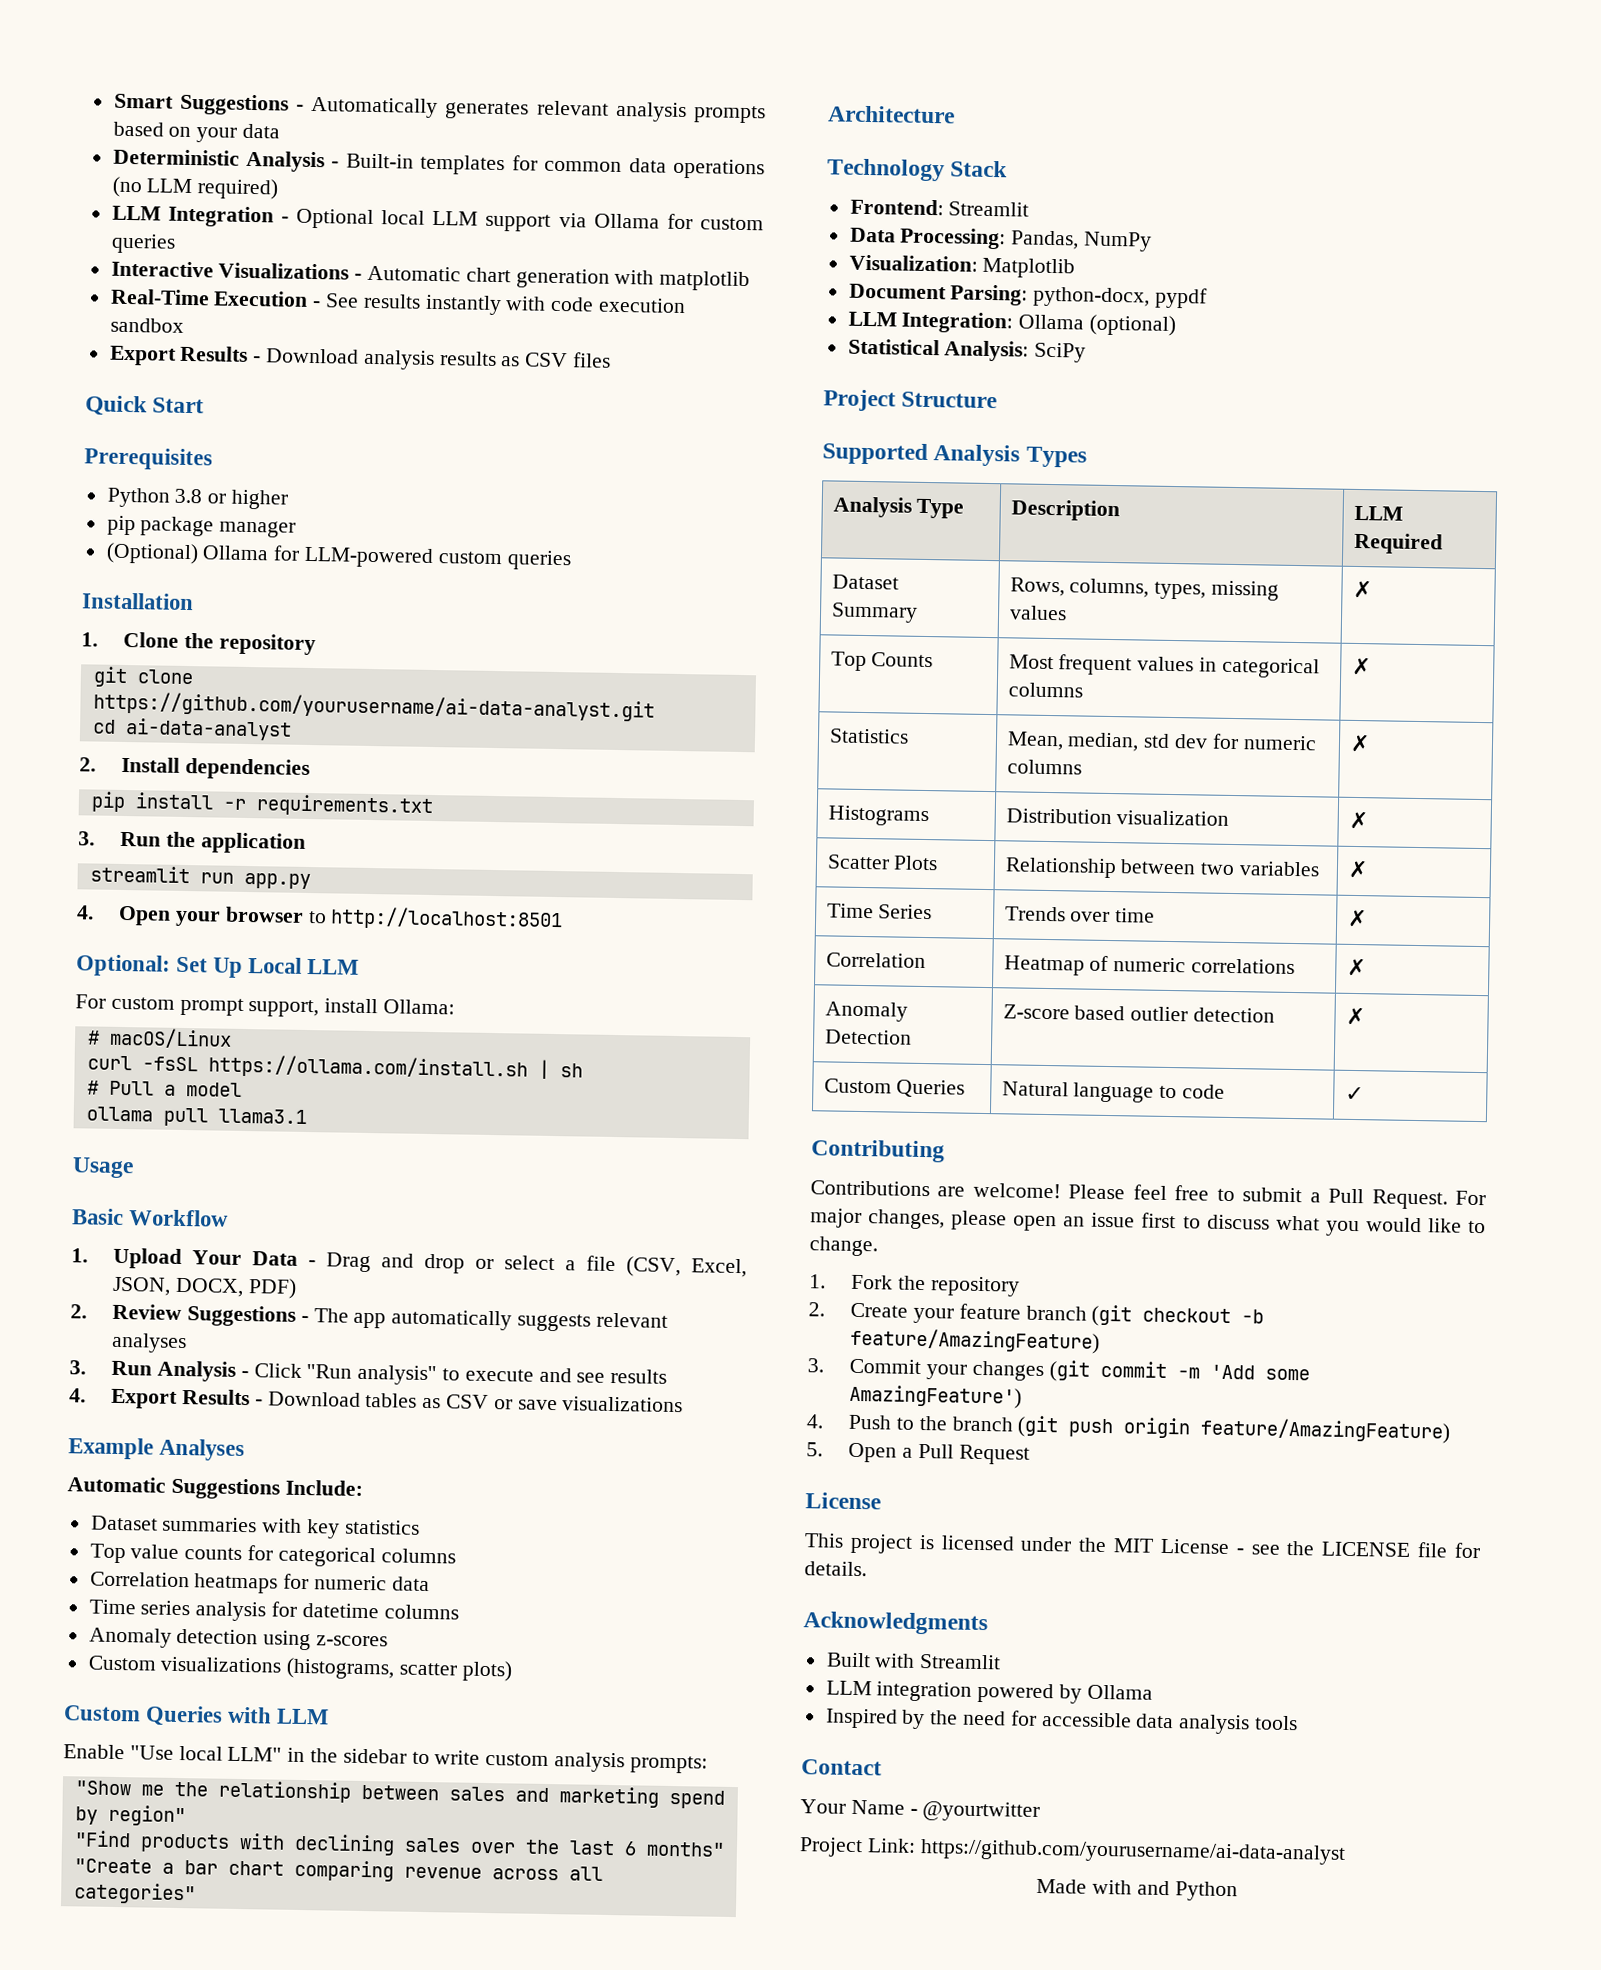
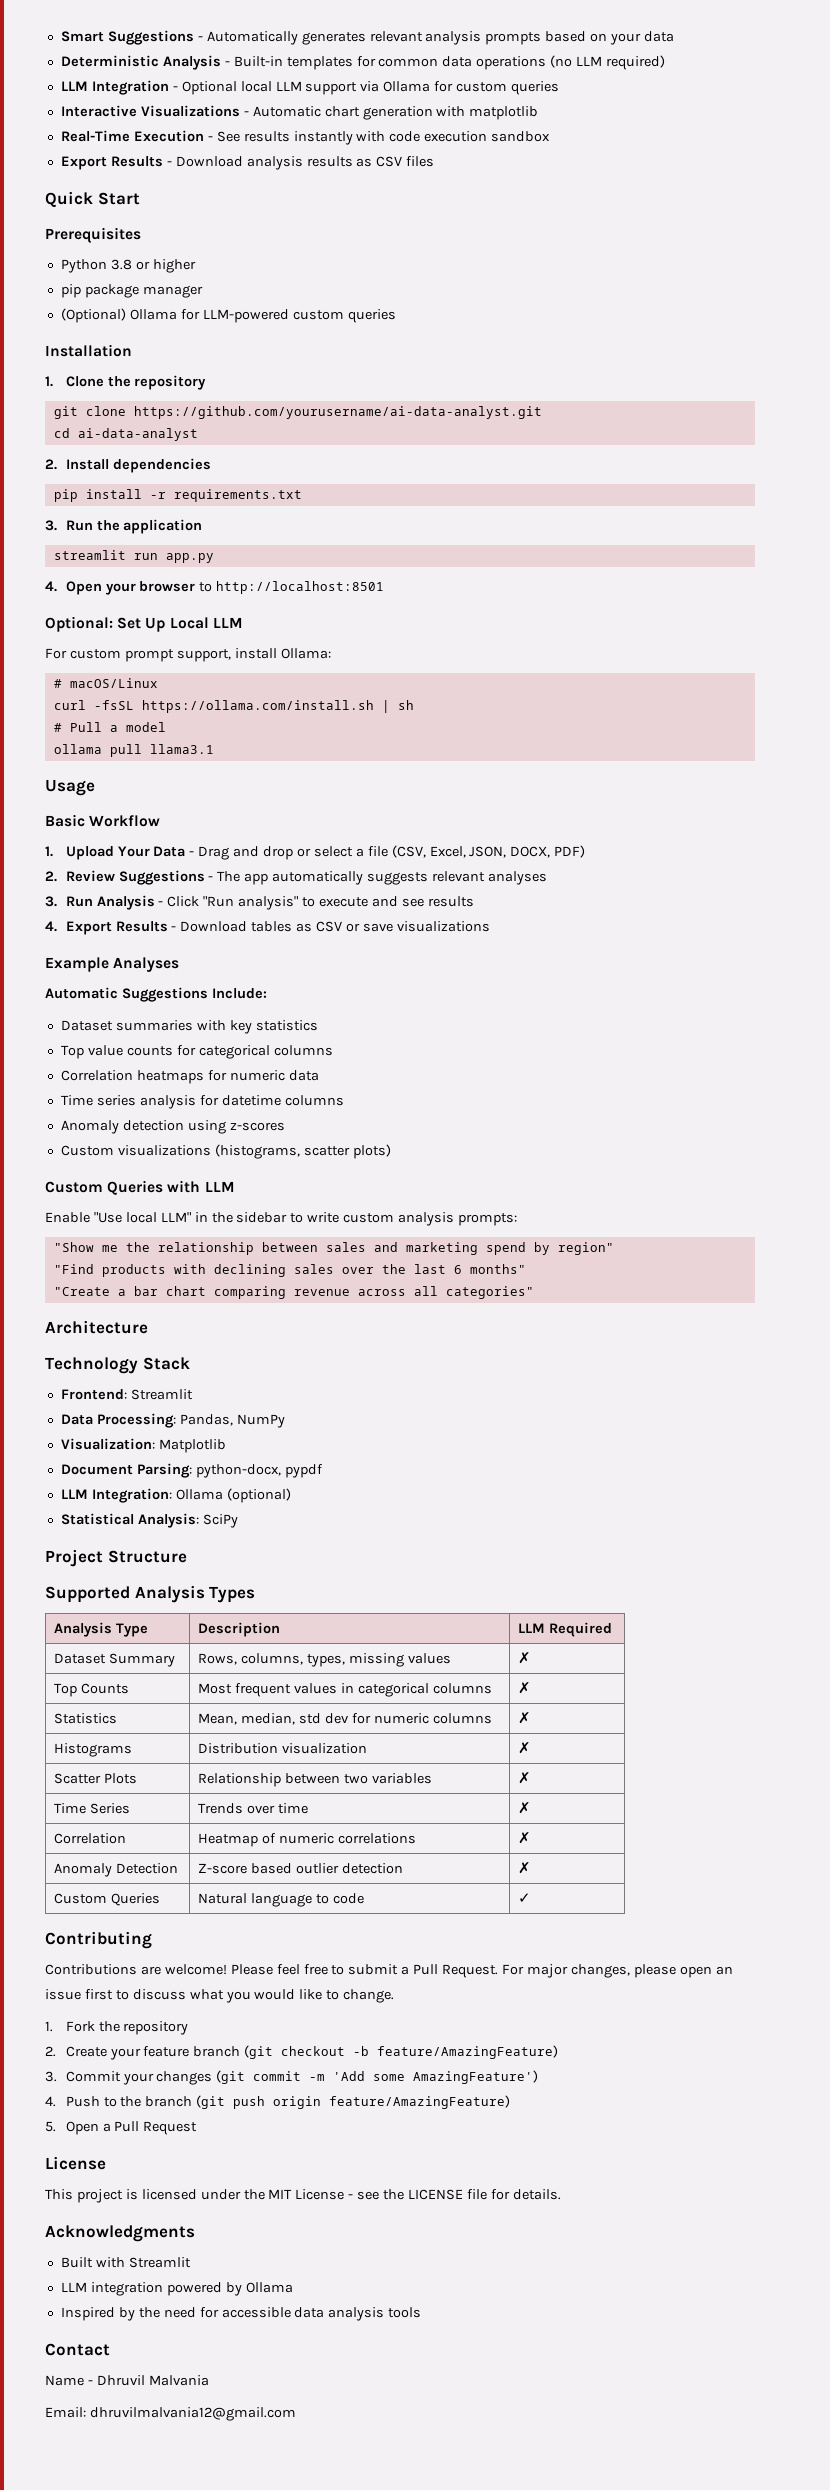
- Your Name - @yourtwitter
- Project Link: https://github.com/yourusername/ai-data-analyst
- Made with and Python
+ Name - Dhruvil Malvania
+ Email: dhruvilmalvania12@gmail.com

